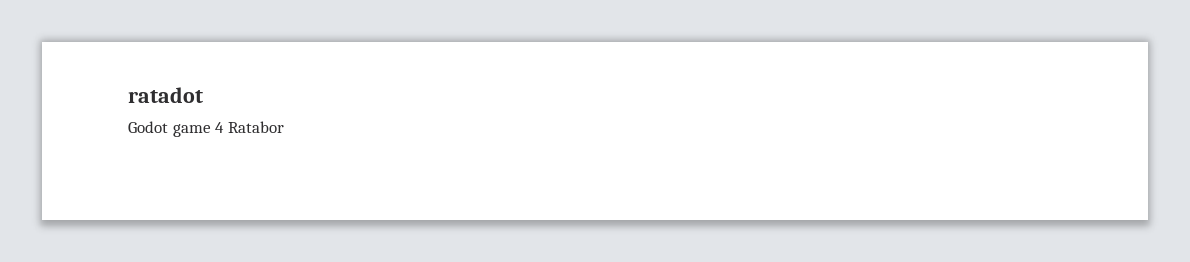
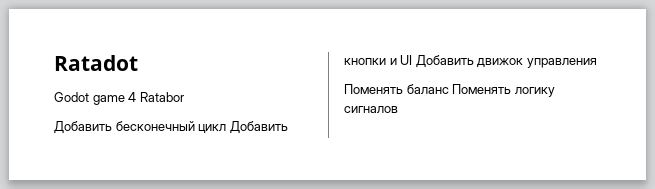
- ratadot
+ Ratadot
+ Добавить бесконечный цикл Добавить кнопки и UI Добавить движок управления
+ Поменять баланс Поменять логику сигналов

